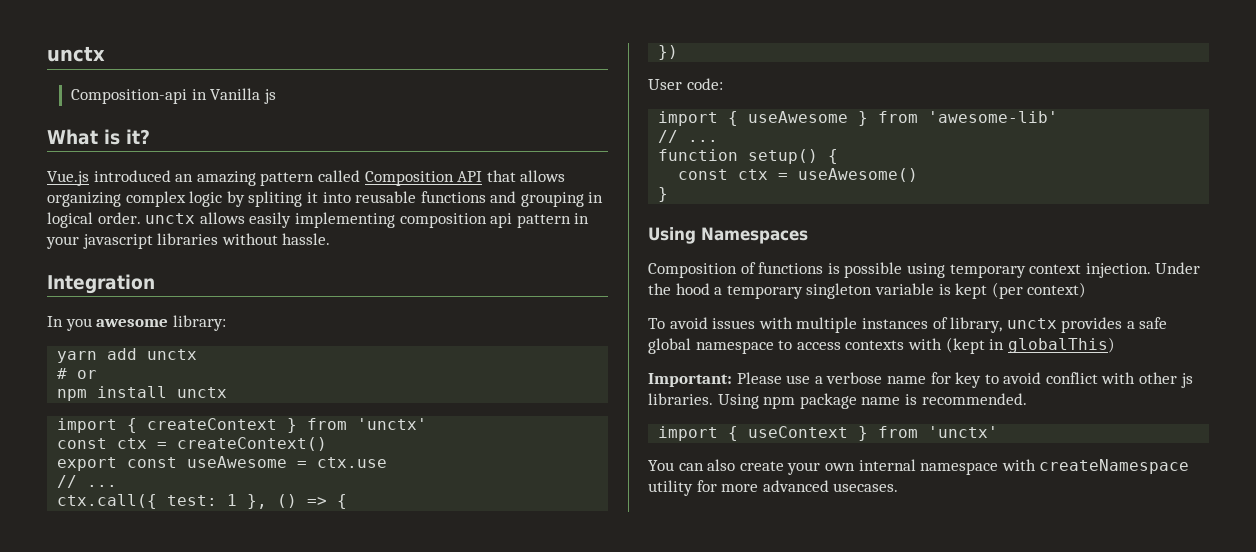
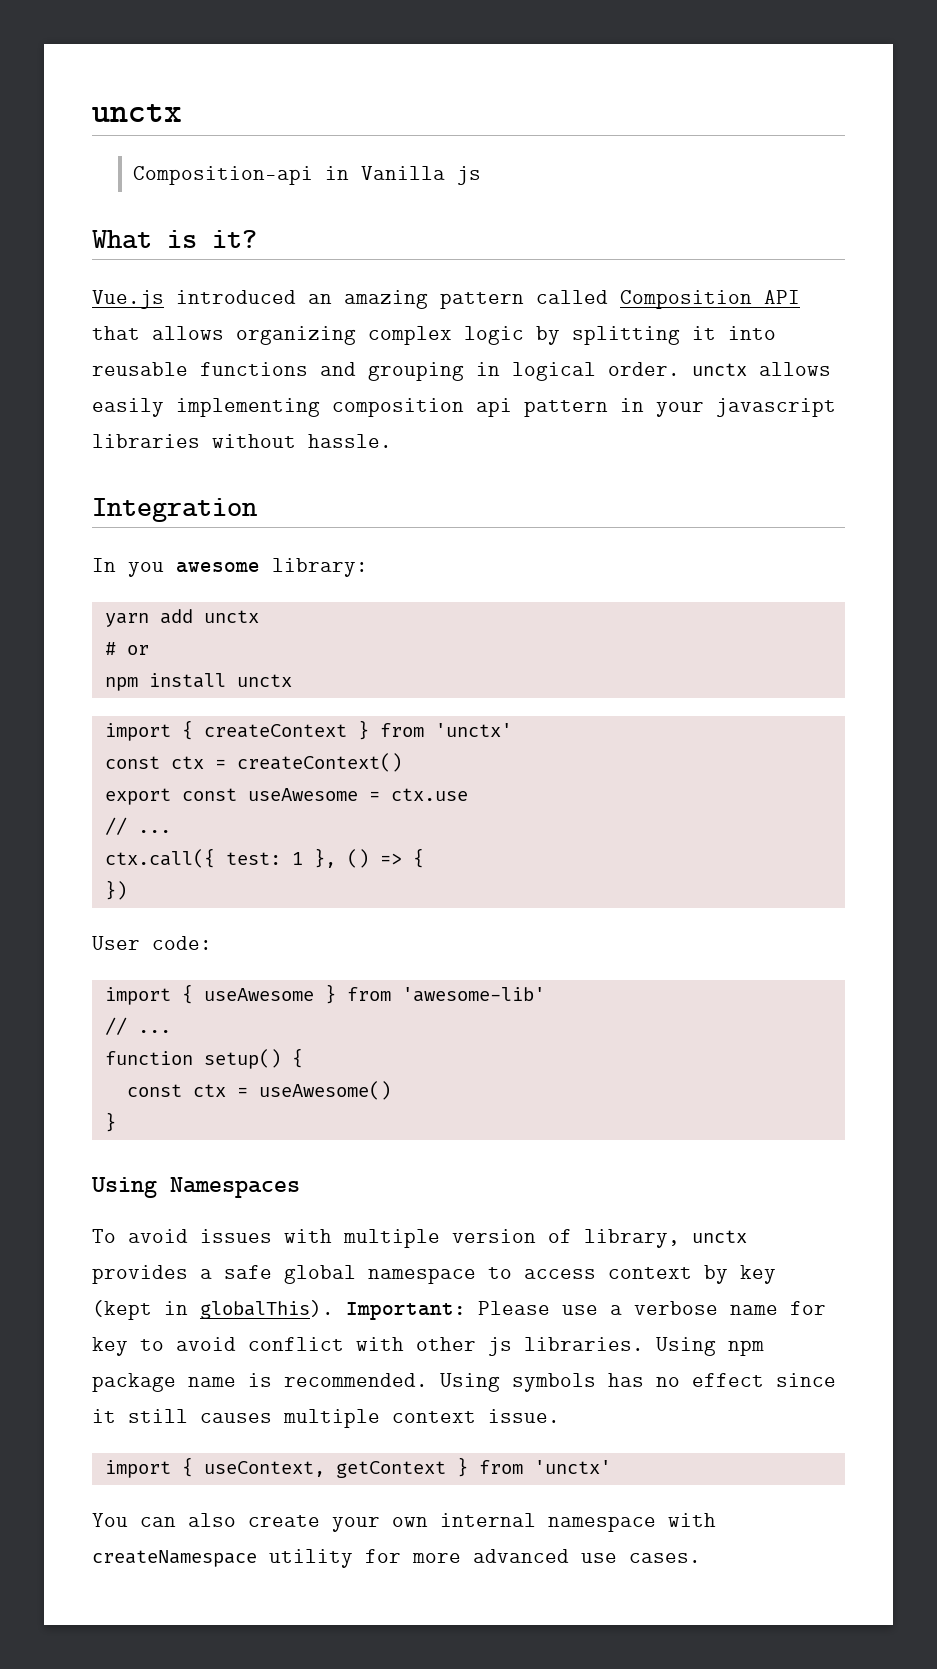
- Vue.js introduced an amazing pattern called Composition API that allows organizing complex logic by spliting it into reusable functions and grouping in logical order. unctx allows easily implementing composition api pattern in your javascript libraries without hassle.
+ Vue.js introduced an amazing pattern called Composition API that allows organizing complex logic by splitting it into reusable functions and grouping in logical order. unctx allows easily implementing composition api pattern in your javascript libraries without hassle.
- Composition of functions is possible using temporary context injection. Under the hood a temporary singleton variable is kept (per context)
- To avoid issues with multiple instances of library, unctx provides a safe global namespace to access contexts with (kept in globalThis)
- Important: Please use a verbose name for key to avoid conflict with other js libraries.
+ To avoid issues with multiple version of library, unctx provides a safe global namespace to access context by key (kept in globalThis). Important: Please use a verbose name for key to avoid conflict with other js libraries.
- Using npm package name is recommended.
- import { useContext } from 'unctx'
+ Using npm package name is recommended. Using symbols has no effect since it still causes multiple context issue.
+ import { useContext, getContext } from 'unctx'
- You can also create your own internal namespace with createNamespace utility for more advanced usecases.
+ You can also create your own internal namespace with createNamespace utility for more advanced use cases.

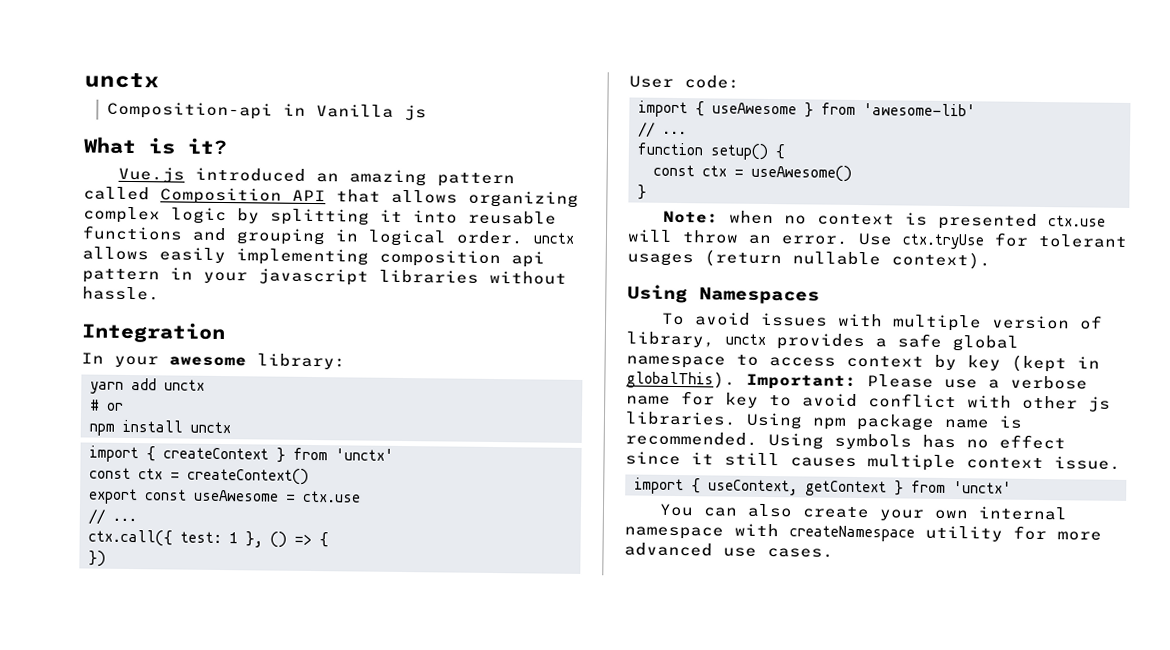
- In you awesome library:
+ In your awesome library:
+ Note: when no context is presented ctx.use will throw an error. Use ctx.tryUse for tolerant usages (return nullable context).

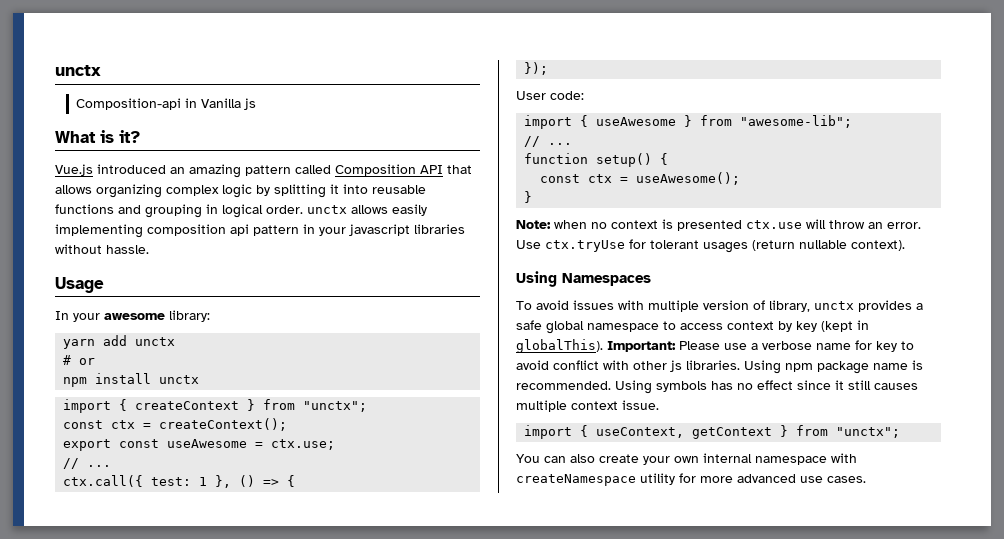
- Integration
+ Usage
- import { createContext } from 'unctx'
- const ctx = createContext()
+ import { createContext } from "unctx";
+ const ctx = createContext();
- export const useAwesome = ctx.use
+ export const useAwesome = ctx.use;
- })
+ });
- import { useAwesome } from 'awesome-lib'
+ import { useAwesome } from "awesome-lib";
- const ctx = useAwesome()
+ const ctx = useAwesome();
- import { useContext, getContext } from 'unctx'
+ import { useContext, getContext } from "unctx";

